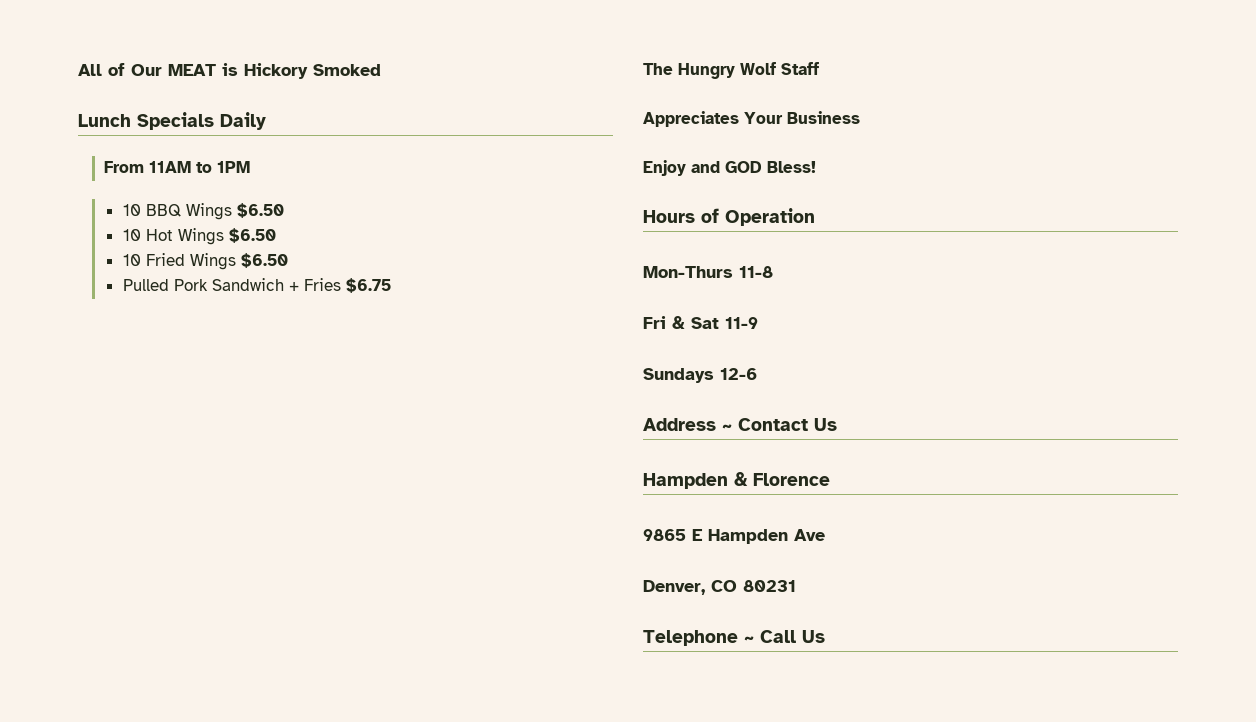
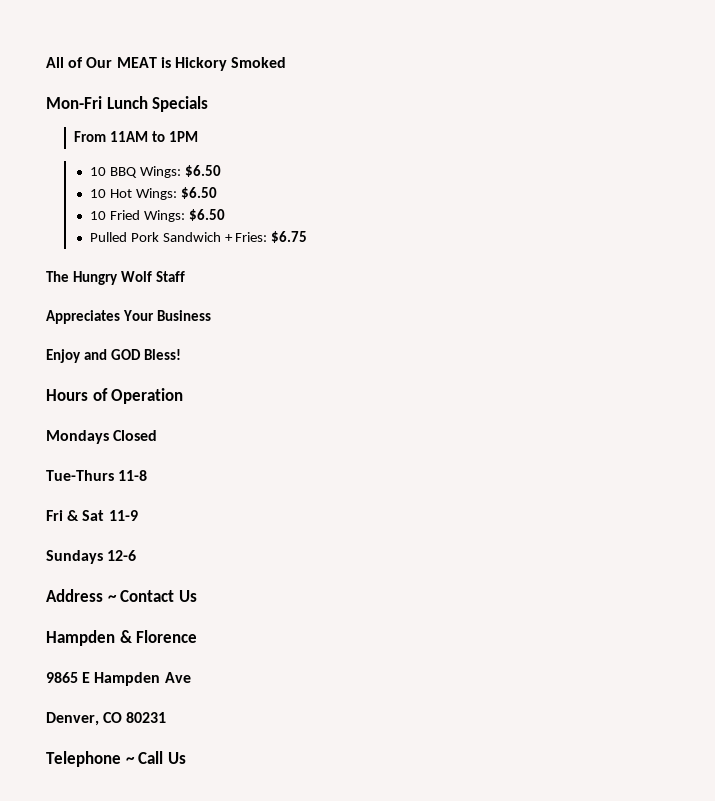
- Lunch Specials Daily
+ Mon-Fri Lunch Specials
- 10 BBQ Wings $6.50
+ 10 BBQ Wings: $6.50
- 10 Hot Wings $6.50
+ 10 Hot Wings: $6.50
- 10 Fried Wings $6.50
+ 10 Fried Wings: $6.50
- Pulled Pork Sandwich + Fries $6.75
+ Pulled Pork Sandwich + Fries: $6.75
- Mon-Thurs 11-8
+ Mondays Closed
+ Tue-Thurs 11-8

